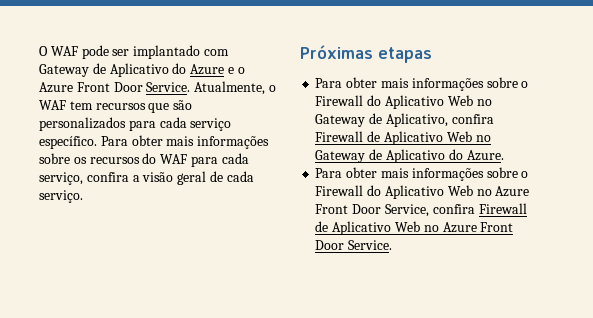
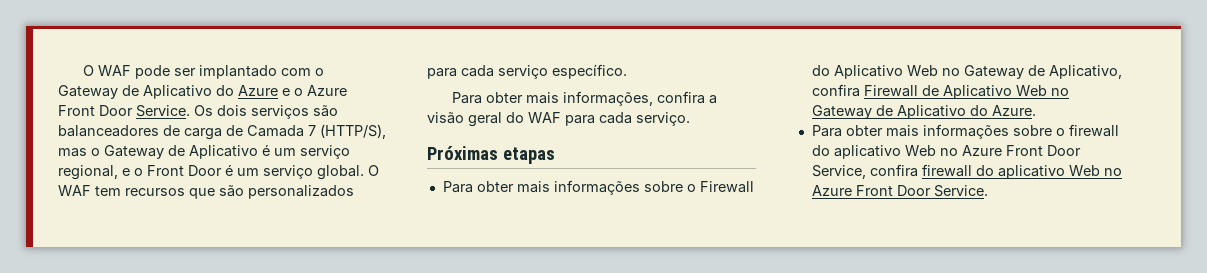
- O WAF pode ser implantado com Gateway de Aplicativo do Azure e o Azure Front Door Service.
+ O WAF pode ser implantado com o Gateway de Aplicativo do Azure e o Azure Front Door Service.
- Atualmente, o WAF tem recursos que são personalizados para cada serviço específico. Para obter mais informações sobre os recursos do WAF para cada serviço, confira a visão geral de cada serviço.
+ Os dois serviços são balanceadores de carga de Camada 7 (HTTP/S), mas o Gateway de Aplicativo é um serviço regional, e o Front Door é um serviço global. O WAF tem recursos que são personalizados para cada serviço específico.
+ Para obter mais informações, confira a visão geral do WAF para cada serviço.
- Para obter mais informações sobre o Firewall do Aplicativo Web no Azure Front Door Service, confira Firewall de Aplicativo Web no Azure Front Door Service.
+ Para obter mais informações sobre o firewall do aplicativo Web no Azure Front Door Service, confira firewall do aplicativo Web no Azure Front Door Service.

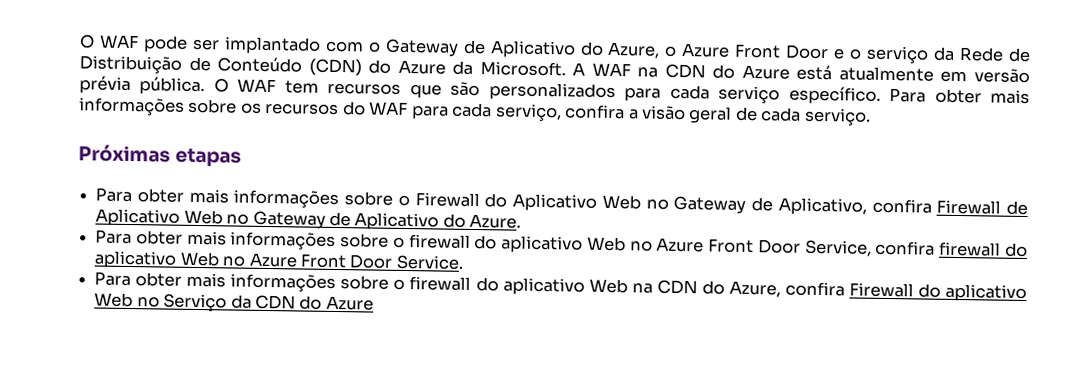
- O WAF pode ser implantado com o Gateway de Aplicativo do Azure e o Azure Front Door Service. Os dois serviços são balanceadores de carga de Camada 7 (HTTP/S), mas o Gateway de Aplicativo é um serviço regional, e o Front Door é um serviço global.
+ O WAF pode ser implantado com o Gateway de Aplicativo do Azure, o Azure Front Door e o serviço da Rede de Distribuição de Conteúdo (CDN) do Azure da Microsoft. A WAF na CDN do Azure está atualmente em versão prévia pública.
- O WAF tem recursos que são personalizados para cada serviço específico.
- Para obter mais informações, confira a visão geral do WAF para cada serviço.
+ O WAF tem recursos que são personalizados para cada serviço específico. Para obter mais informações sobre os recursos do WAF para cada serviço, confira a visão geral de cada serviço.
+ Para obter mais informações sobre o firewall do aplicativo Web na CDN do Azure, confira Firewall do aplicativo Web no Serviço da CDN do Azure

